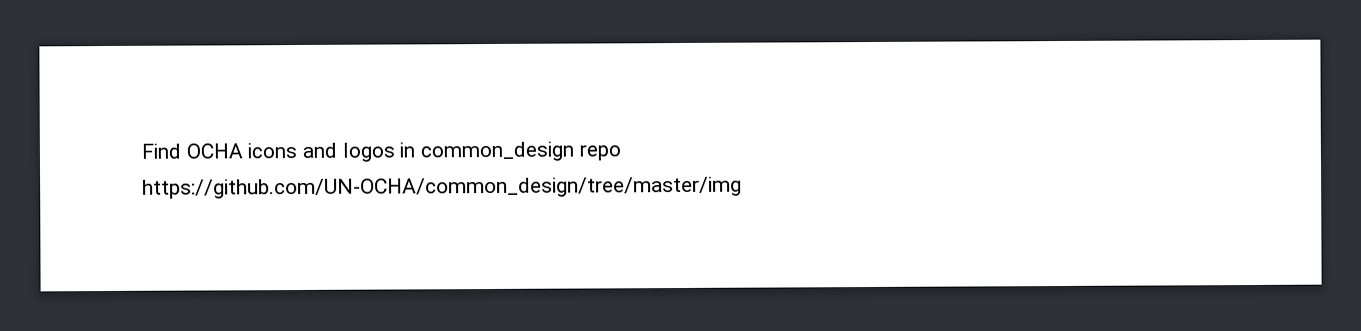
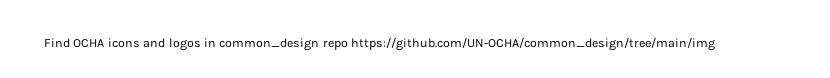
- Find OCHA icons and logos in common_design repo https://github.com/UN-OCHA/common_design/tree/master/img
+ Find OCHA icons and logos in common_design repo https://github.com/UN-OCHA/common_design/tree/main/img

